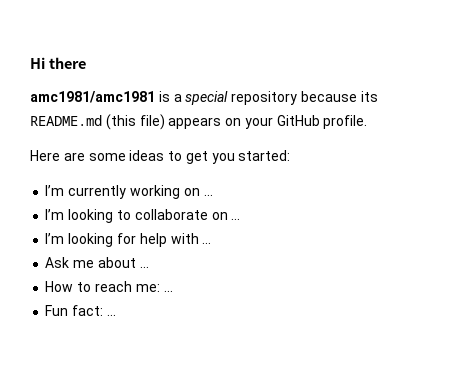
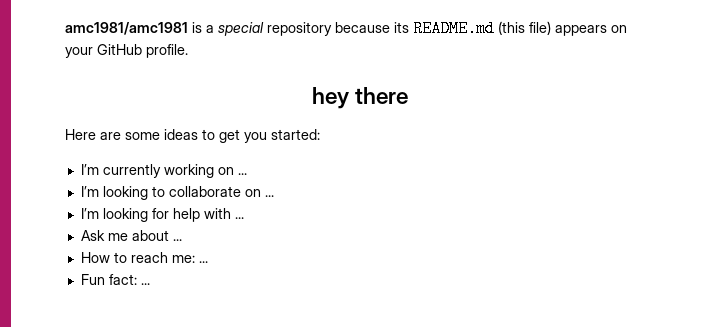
- Hi there
+ hey there

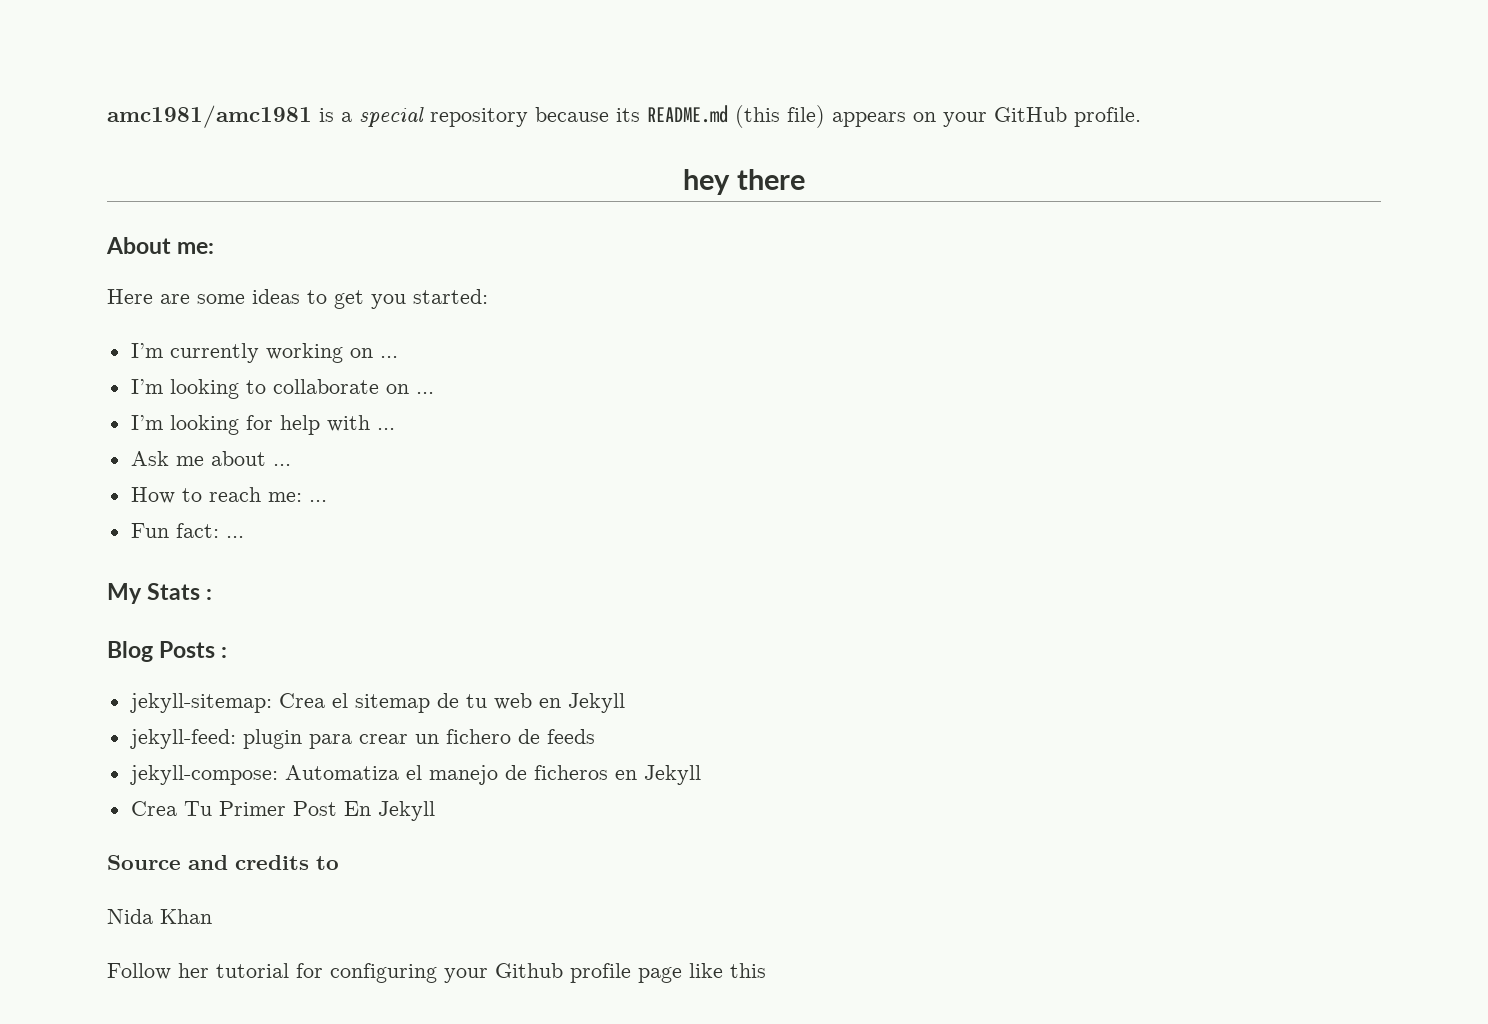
+ About me:
+ My Stats :
+ Blog Posts :
+ jekyll-sitemap: Crea el sitemap de tu web en Jekyll
+ jekyll-feed: plugin para crear un fichero de feeds
+ jekyll-compose: Automatiza el manejo de ficheros en Jekyll
+ Crea Tu Primer Post En Jekyll
+ Source and credits to
+ Nida Khan
+ Follow her tutorial for configuring your Github profile page like this

